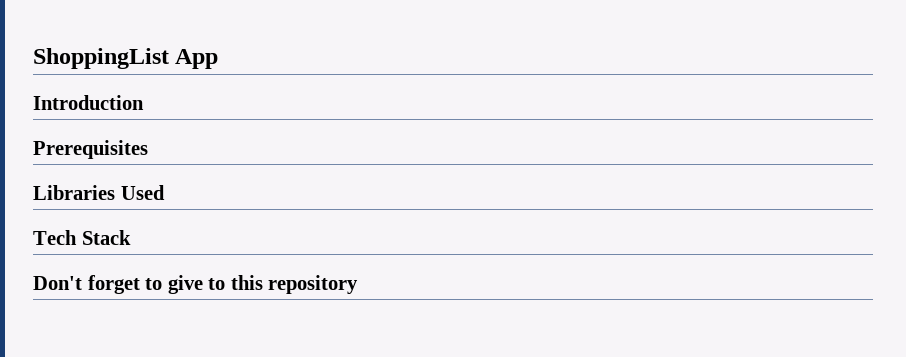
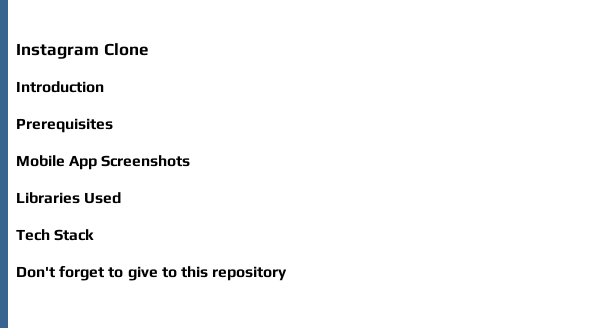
- ShoppingList App
+ Instagram Clone
+ Mobile App Screenshots

